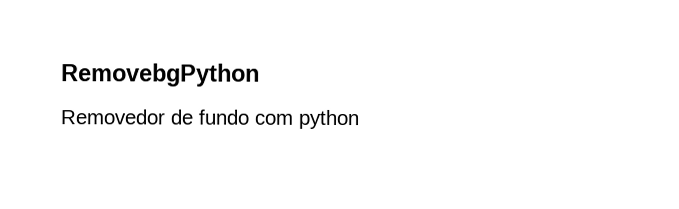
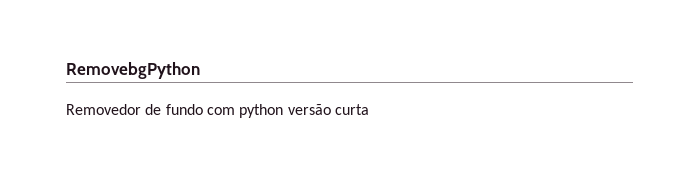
- Removedor de fundo com python
+ Removedor de fundo com python versão curta

